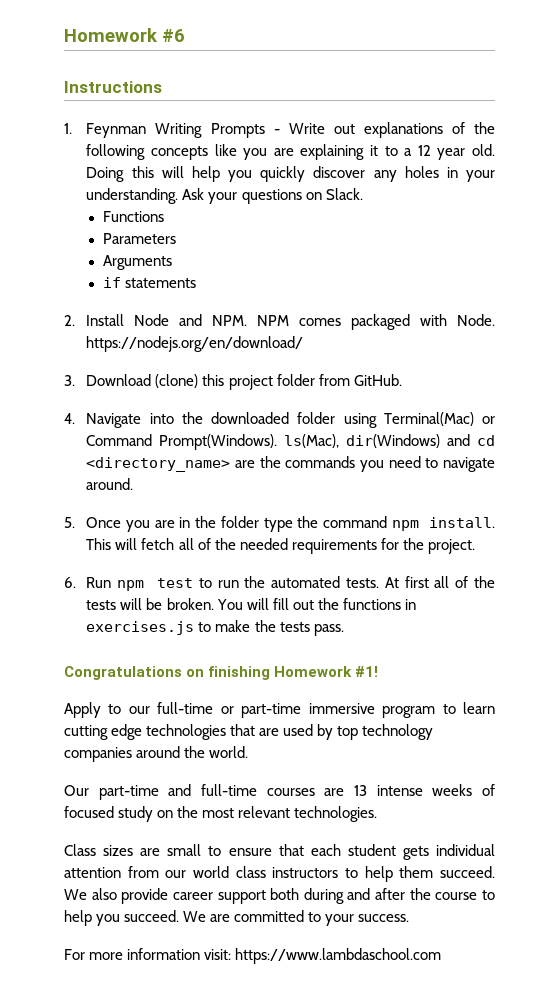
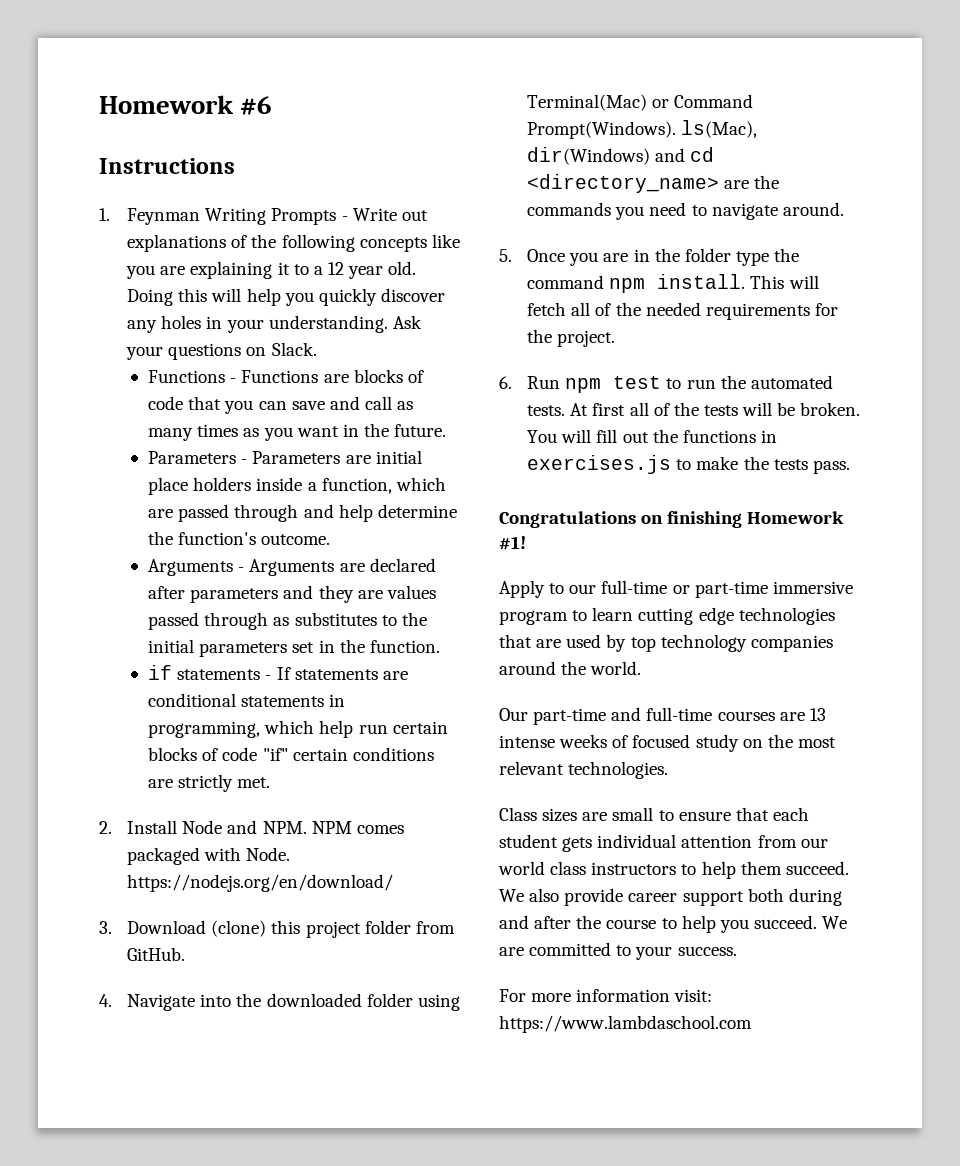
- Functions
- Parameters
- Arguments
- if statements
+ Functions - Functions are blocks of code that you can save and call as many times as you want in the future.
+ Parameters - Parameters are initial place holders inside a function, which are passed through and help determine the function's outcome.
+ Arguments - Arguments are declared after parameters and they are values passed through as substitutes to the initial parameters set in the function.
+ if statements - If statements are conditional statements in programming, which help run certain blocks of code "if" certain conditions are strictly met.

